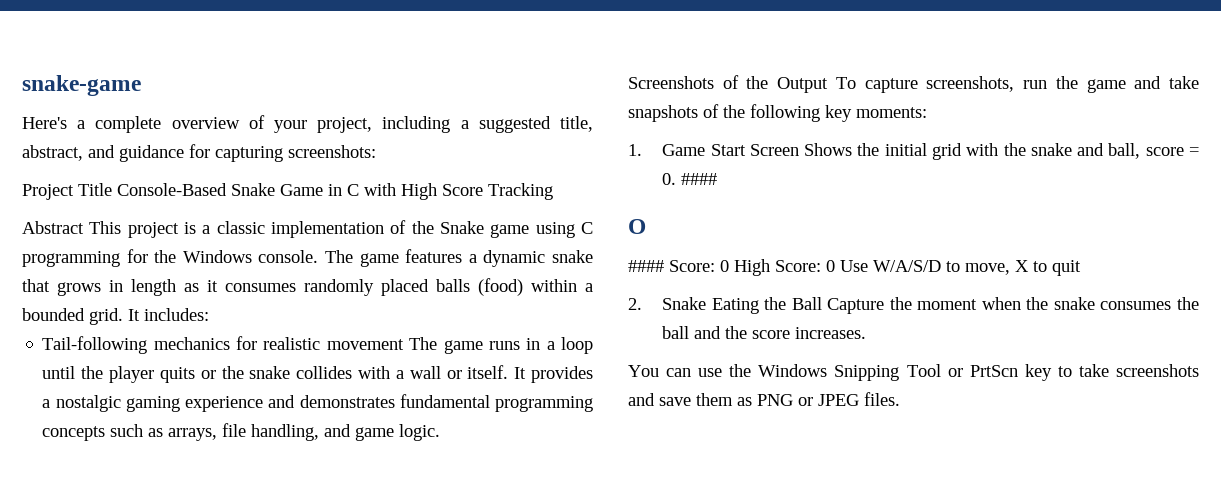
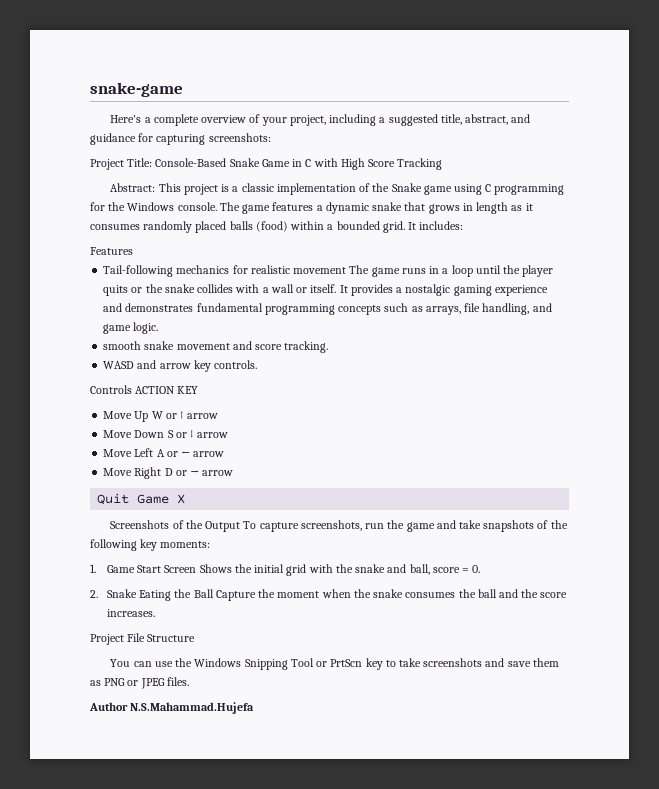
- Project Title Console-Based Snake Game in C with High Score Tracking
+ Project Title: Console-Based Snake Game in C with High Score Tracking
- Abstract This project is a classic implementation of the Snake game using C programming for the Windows console.
+ Abstract: This project is a classic implementation of the Snake game using C programming for the Windows console.
+ Features
+ smooth snake movement and score tracking.
+ WASD and arrow key controls.
+ Controls ACTION KEY
+ Move Up W or ↑ arrow
+ Move Down S or ↓ arrow
+ Move Left A or ← arrow
+ Move Right D or → arrow
+ Quit Game X
- 1. Game Start Screen Shows the initial grid with the snake and ball, score = 0. ####
- O
- #### Score: 0 High Score: 0 Use W/A/S/D to move, X to quit
+ 1. Game Start Screen Shows the initial grid with the snake and ball, score = 0.
+ Project File Structure
+ Author N.S.Mahammad.Hujefa

